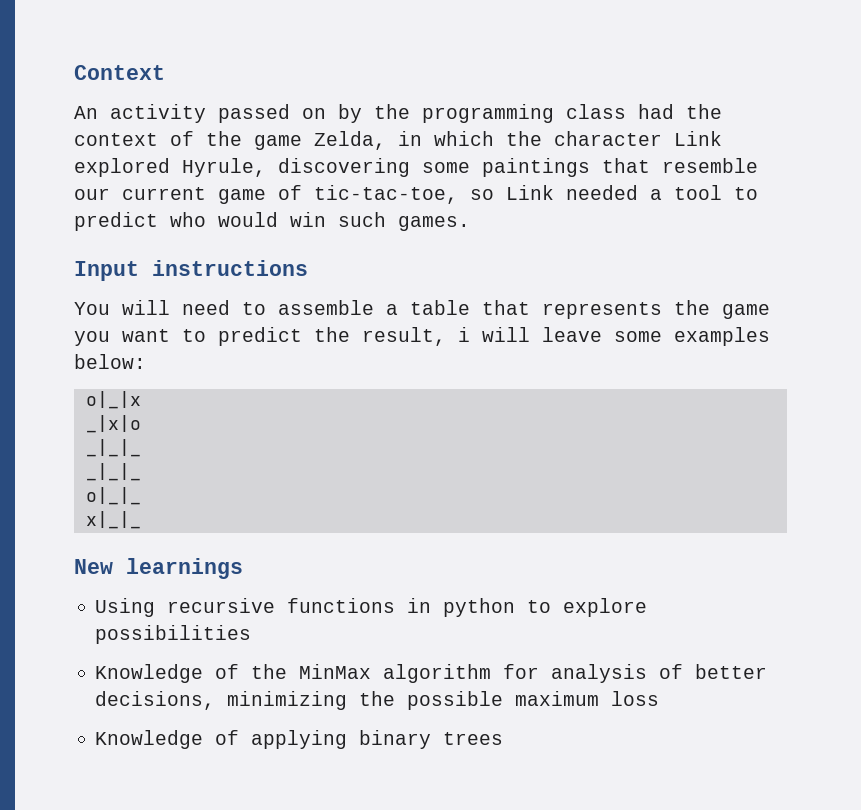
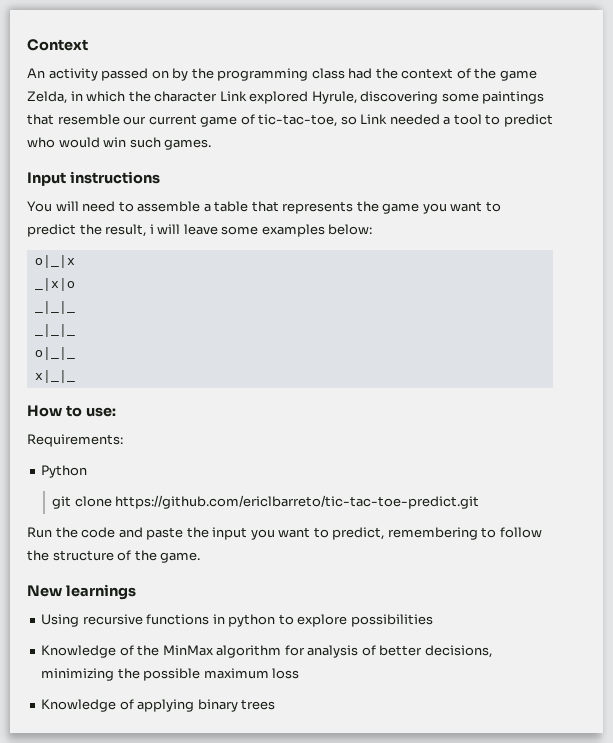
+ How to use:
+ Requirements:
+ Python
+ git clone https://github.com/ericlbarreto/tic-tac-toe-predict.git
+ Run the code and paste the input you want to predict, remembering to follow the structure of the game.

